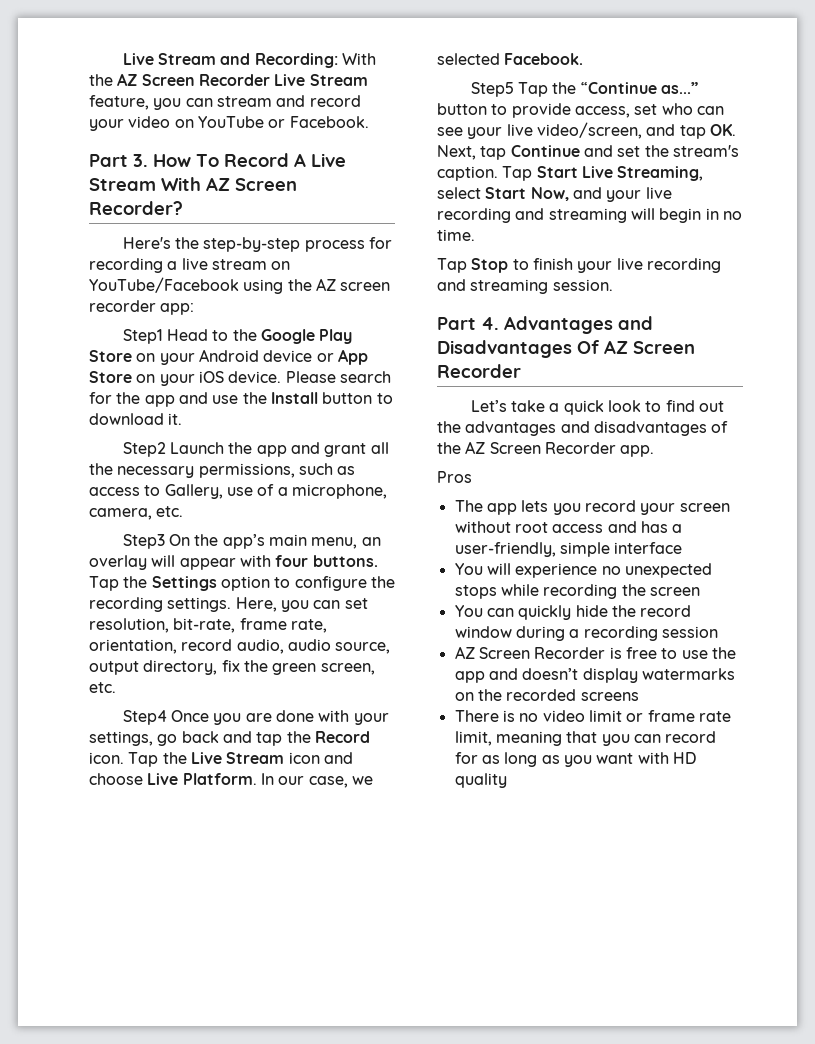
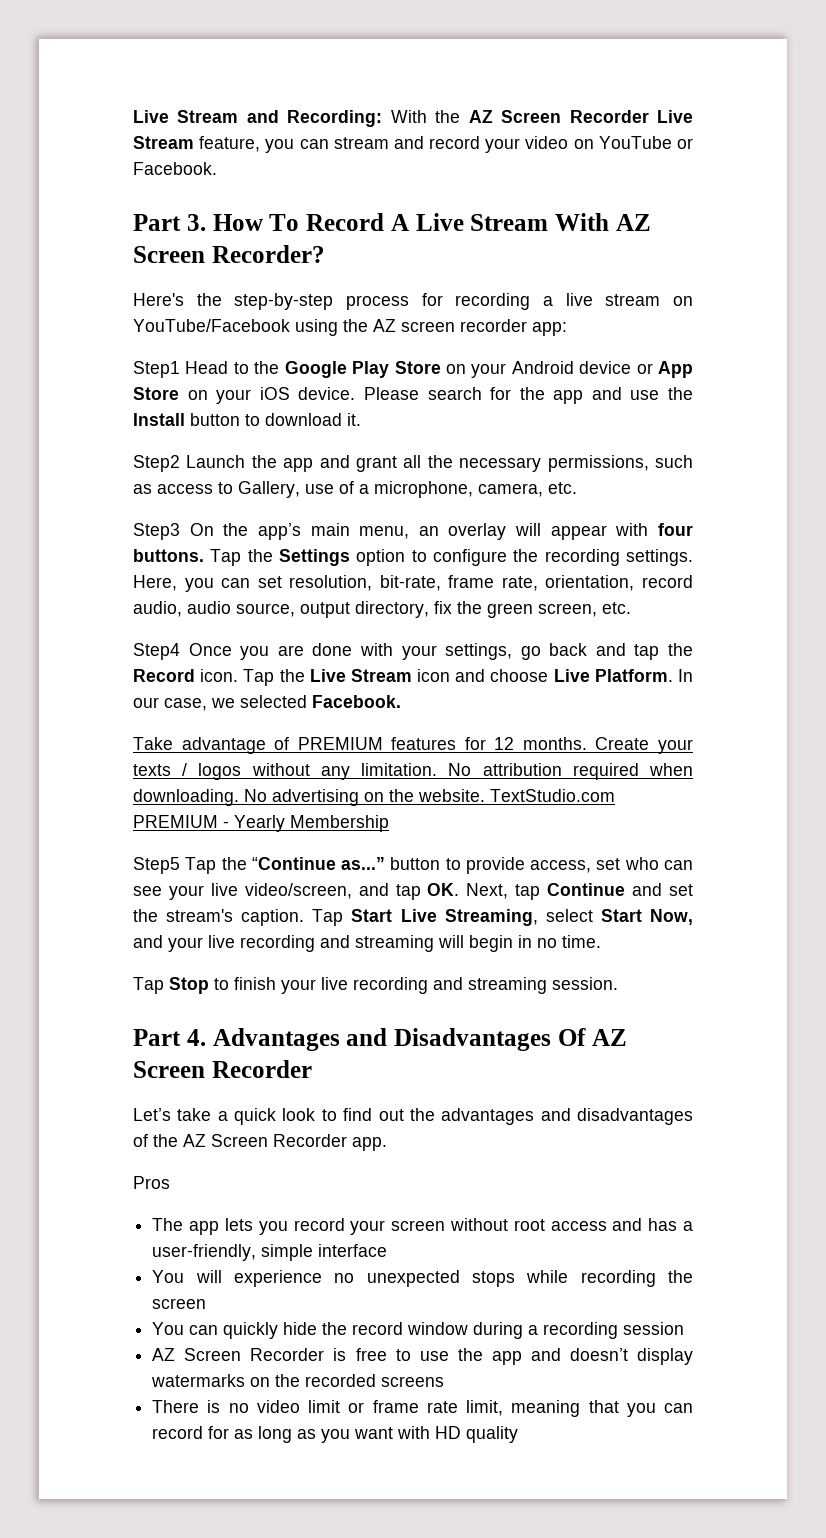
+ Take advantage of PREMIUM features for 12 months. Create your texts / logos without any limitation. No attribution required when downloading. No advertising on the website. TextStudio.com PREMIUM - Yearly Membership

